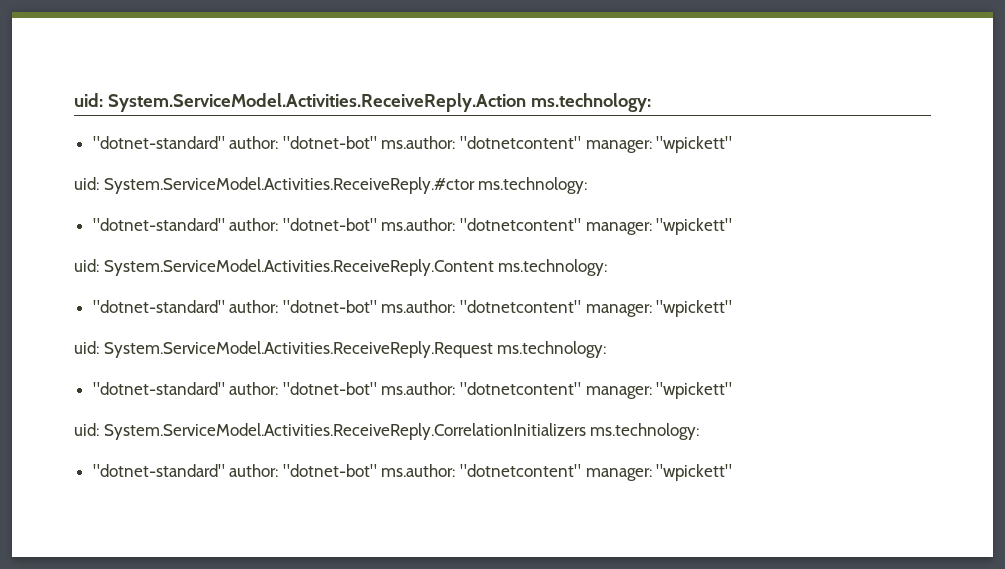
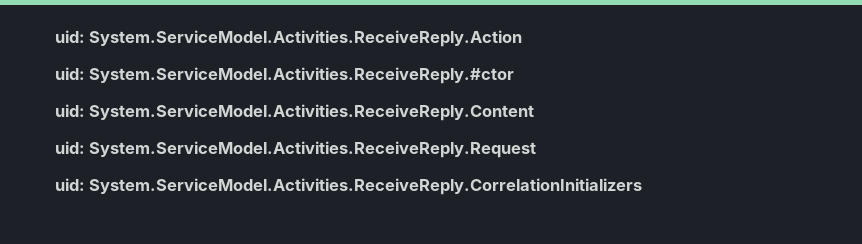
- uid: System.ServiceModel.Activities.ReceiveReply.Action ms.technology:
- "dotnet-standard" author: "dotnet-bot" ms.author: "dotnetcontent" manager: "wpickett"
- uid: System.ServiceModel.Activities.ReceiveReply.#ctor ms.technology:
- "dotnet-standard" author: "dotnet-bot" ms.author: "dotnetcontent" manager: "wpickett"
- uid: System.ServiceModel.Activities.ReceiveReply.Content ms.technology:
- "dotnet-standard" author: "dotnet-bot" ms.author: "dotnetcontent" manager: "wpickett"
- uid: System.ServiceModel.Activities.ReceiveReply.Request ms.technology:
- "dotnet-standard" author: "dotnet-bot" ms.author: "dotnetcontent" manager: "wpickett"
- uid: System.ServiceModel.Activities.ReceiveReply.CorrelationInitializers ms.technology:
- "dotnet-standard" author: "dotnet-bot" ms.author: "dotnetcontent" manager: "wpickett"
+ uid: System.ServiceModel.Activities.ReceiveReply.Action
+ uid: System.ServiceModel.Activities.ReceiveReply.#ctor
+ uid: System.ServiceModel.Activities.ReceiveReply.Content
+ uid: System.ServiceModel.Activities.ReceiveReply.Request
+ uid: System.ServiceModel.Activities.ReceiveReply.CorrelationInitializers

